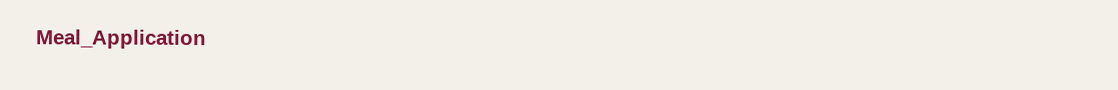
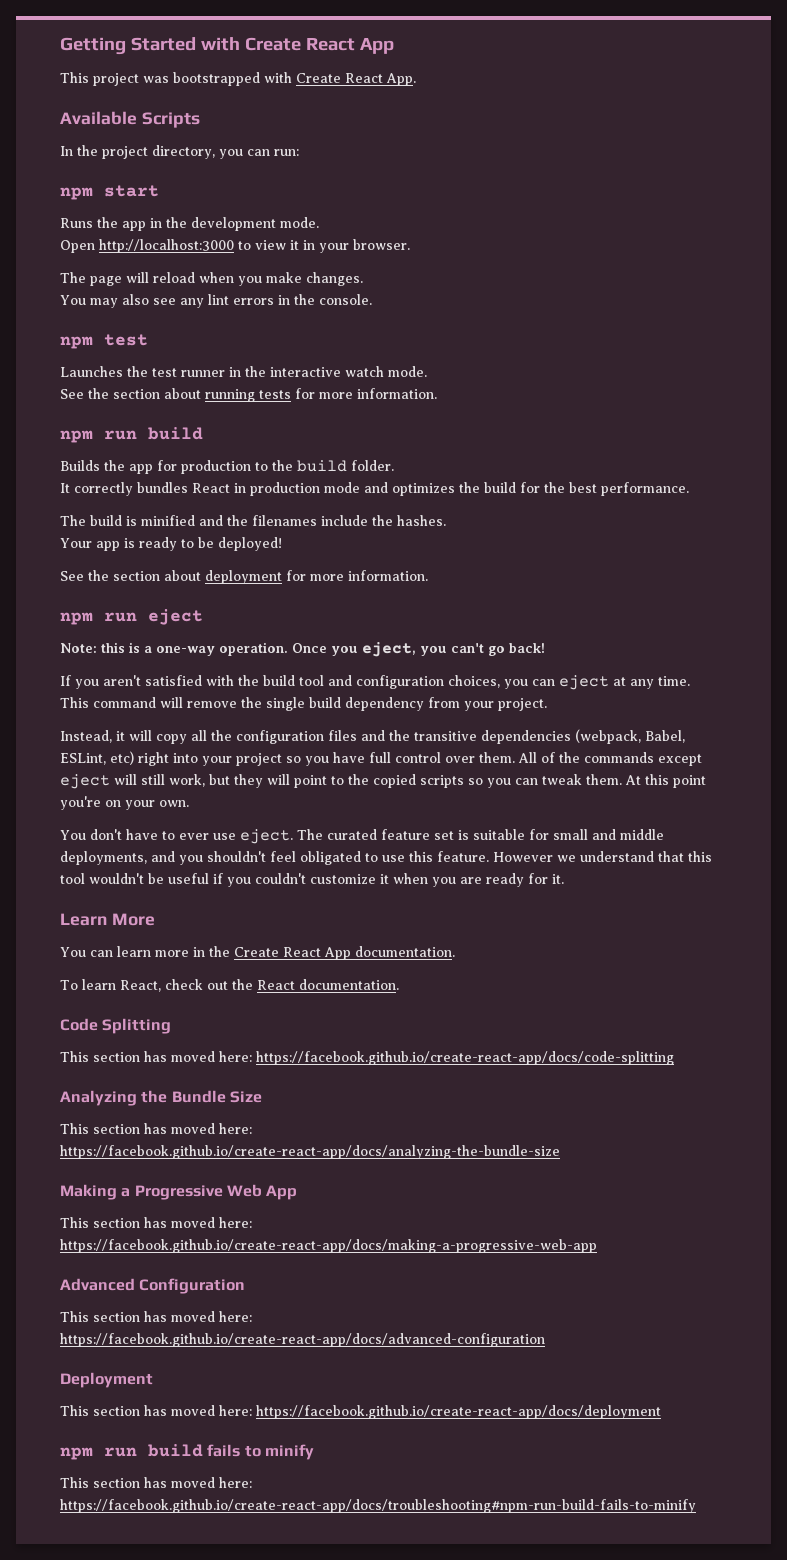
- Meal_Application
+ Getting Started with Create React App
+ This project was bootstrapped with Create React App.
+ Available Scripts
+ In the project directory, you can run:
+ npm start
+ Runs the app in the development mode.
+ Open http://localhost:3000 to view it in your browser.
+ The page will reload when you make changes.
+ You may also see any lint errors in the console.
+ npm test
+ Launches the test runner in the interactive watch mode.
+ See the section about running tests for more information.
+ npm run build
+ Builds the app for production to the build folder.
+ It correctly bundles React in production mode and optimizes the build for the best performance.
+ The build is minified and the filenames include the hashes.
+ Your app is ready to be deployed!
+ See the section about deployment for more information.
+ npm run eject
+ Note: this is a one-way operation. Once you eject, you can't go back!
+ If you aren't satisfied with the build tool and configuration choices, you can eject at any time. This command will remove the single build dependency from your project.
+ Instead, it will copy all the configuration files and the transitive dependencies (webpack, Babel, ESLint, etc) right into your project so you have full control over them. All of the commands except eject will still work, but they will point to the copied scripts so you can tweak them. At this point you're on your own.
+ You don't have to ever use eject. The curated feature set is suitable for small and middle deployments, and you shouldn't feel obligated to use this feature. However we understand that this tool wouldn't be useful if you couldn't customize it when you are ready for it.
+ Learn More
+ You can learn more in the Create React App documentation.
+ To learn React, check out the React documentation.
+ Code Splitting
+ This section has moved here: https://facebook.github.io/create-react-app/docs/code-splitting
+ Analyzing the Bundle Size
+ This section has moved here: https://facebook.github.io/create-react-app/docs/analyzing-the-bundle-size
+ Making a Progressive Web App
+ This section has moved here: https://facebook.github.io/create-react-app/docs/making-a-progressive-web-app
+ Advanced Configuration
+ This section has moved here: https://facebook.github.io/create-react-app/docs/advanced-configuration
+ Deployment
+ This section has moved here: https://facebook.github.io/create-react-app/docs/deployment
+ npm run build fails to minify
+ This section has moved here: https://facebook.github.io/create-react-app/docs/troubleshooting#npm-run-build-fails-to-minify

